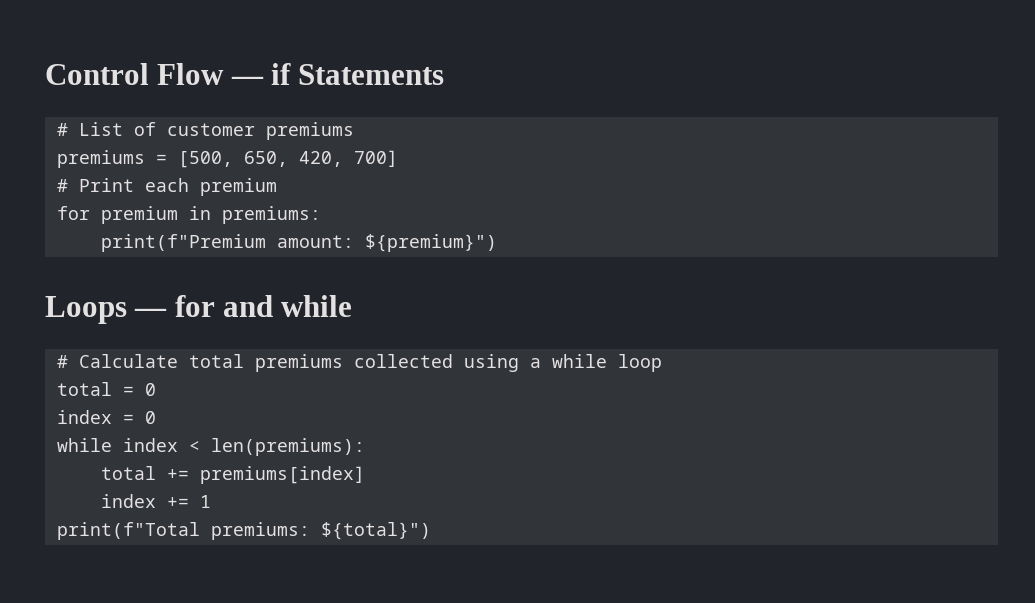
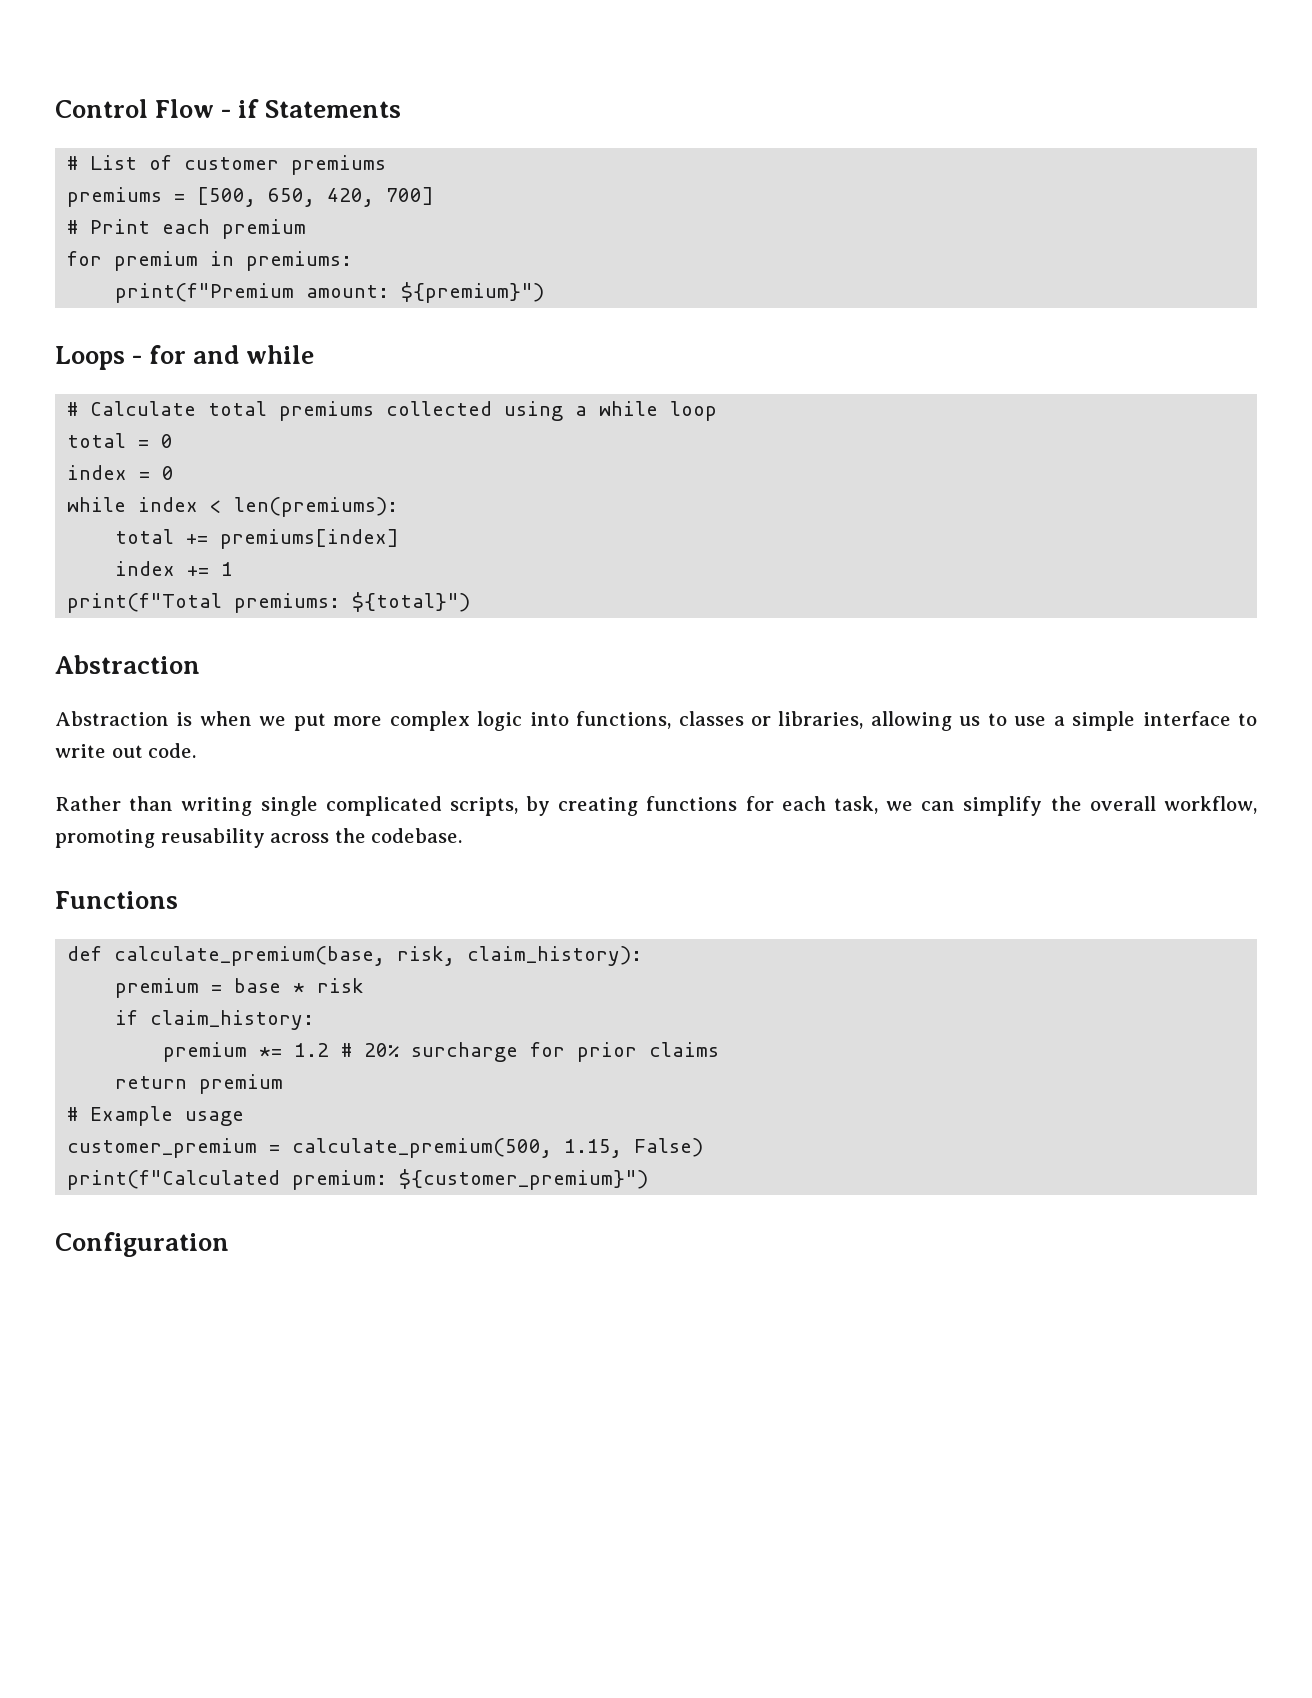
- Control Flow — if Statements
+ Control Flow - if Statements
- Loops — for and while
+ Loops - for and while
  print(f"Total premiums: ${total}")
+ Abstraction
+ Abstraction is when we put more complex logic into functions, classes or libraries, allowing us to use a simple interface to write out code.
+ Rather than writing single complicated scripts, by creating functions for each task, we can simplify the overall workflow, promoting reusability across the codebase.
+ Functions
+ def calculate_premium(base, risk, claim_history):
+ premium = base * risk
+ if claim_history:
+ premium *= 1.2 # 20% surcharge for prior claims
+ return premium
+ # Example usage
+ customer_premium = calculate_premium(500, 1.15, False)
+ print(f"Calculated premium: ${customer_premium}")
+ Configuration

